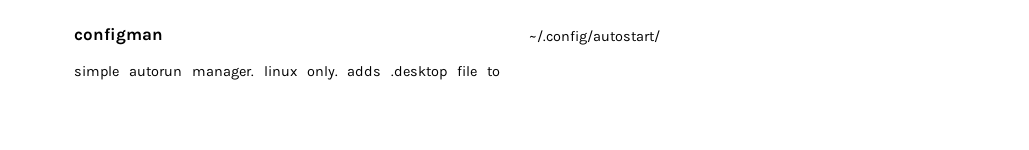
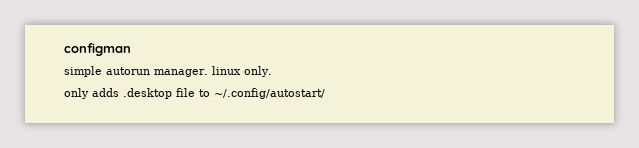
- simple autorun manager. linux only. adds .desktop file to ~/.config/autostart/
+ simple autorun manager. linux only.
+ only adds .desktop file to ~/.config/autostart/

